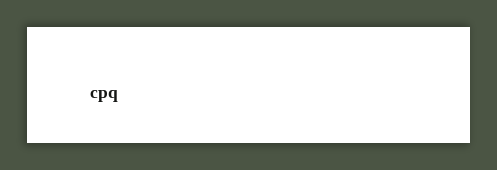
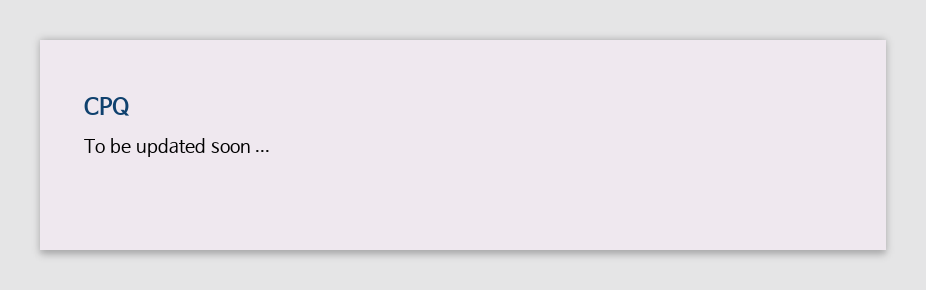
- cpq
+ CPQ
+ To be updated soon ...

